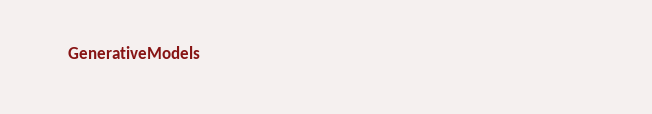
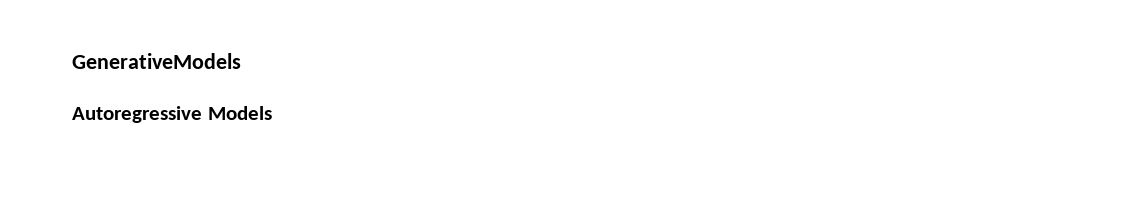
+ Autoregressive Models

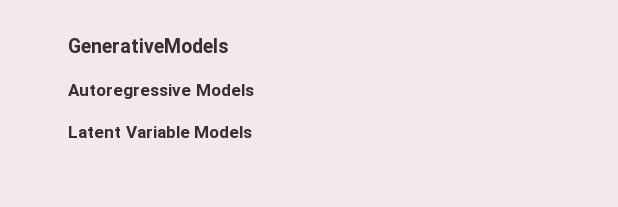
+ Latent Variable Models

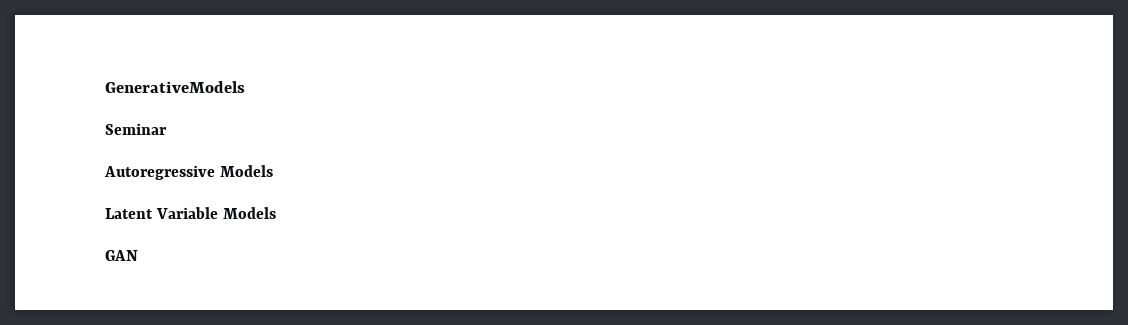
+ Seminar
+ GAN

